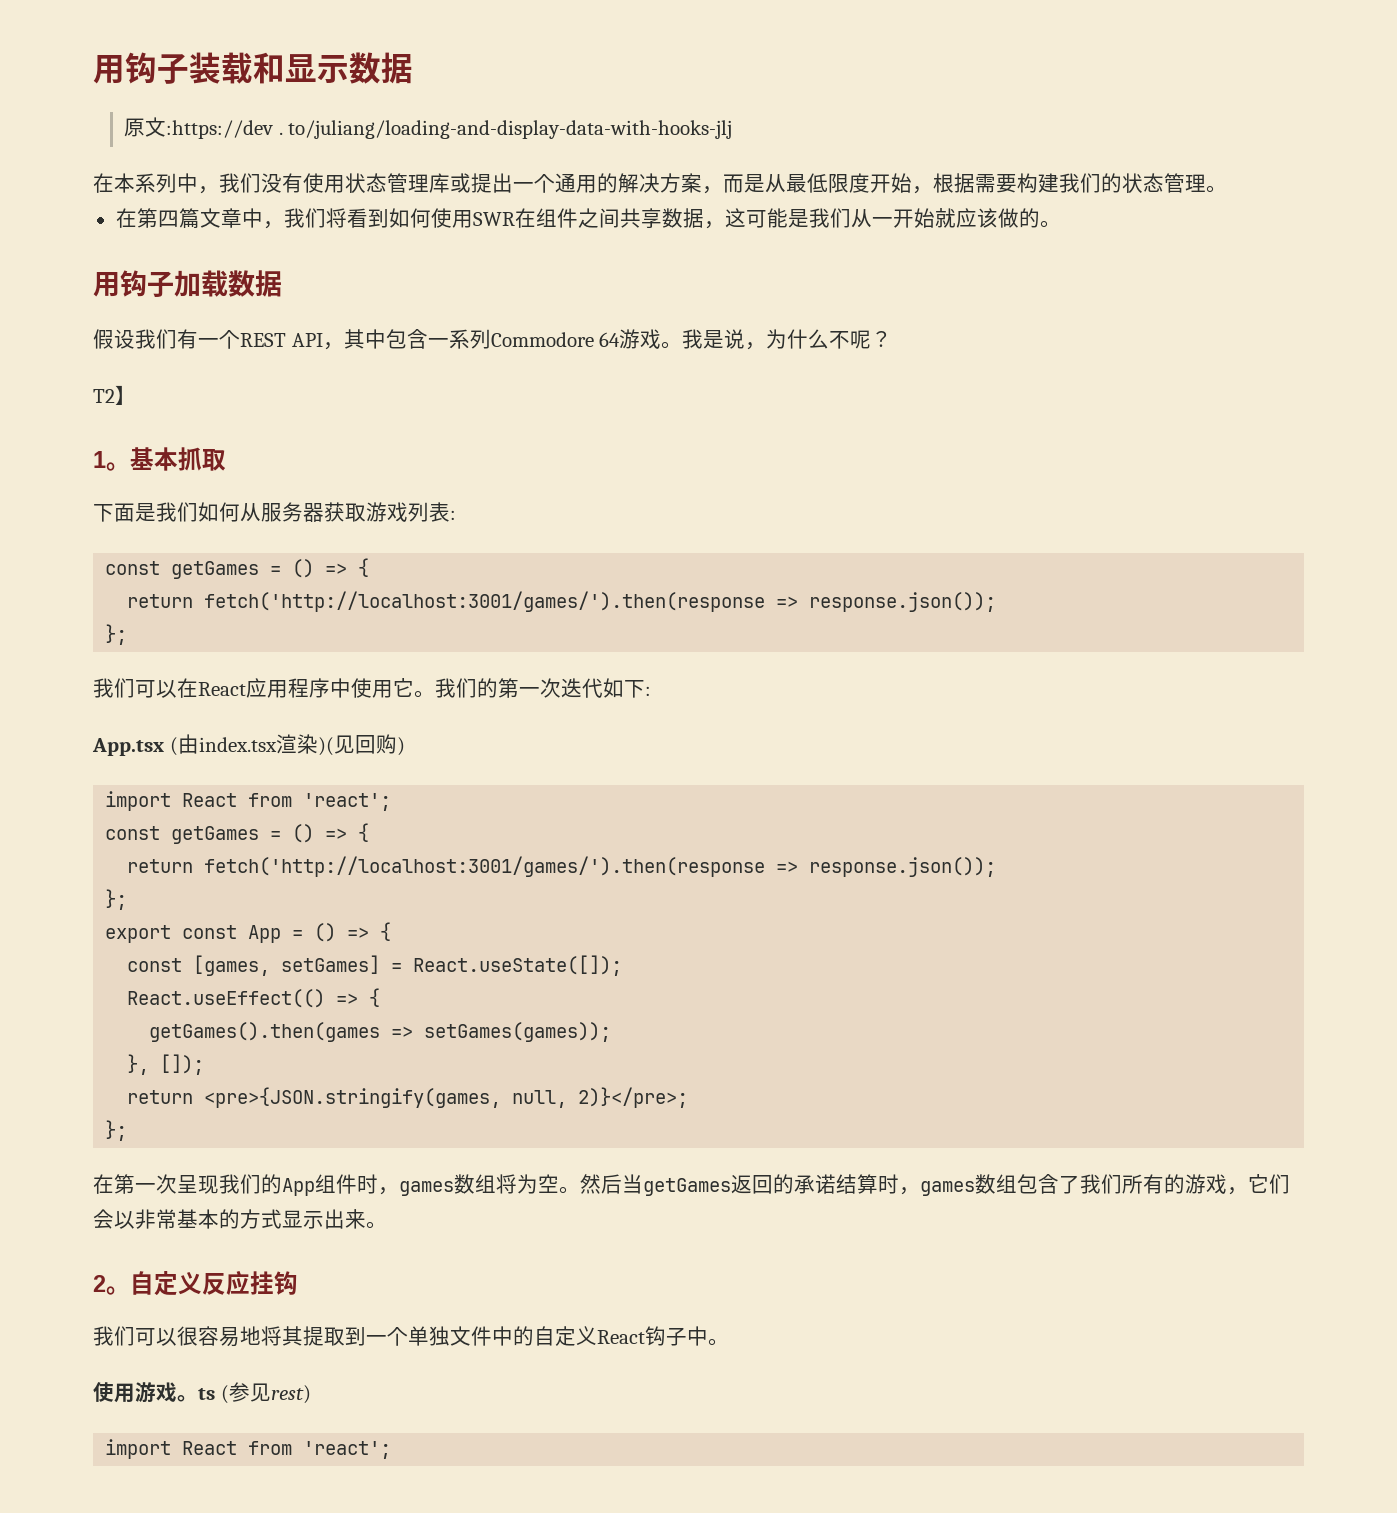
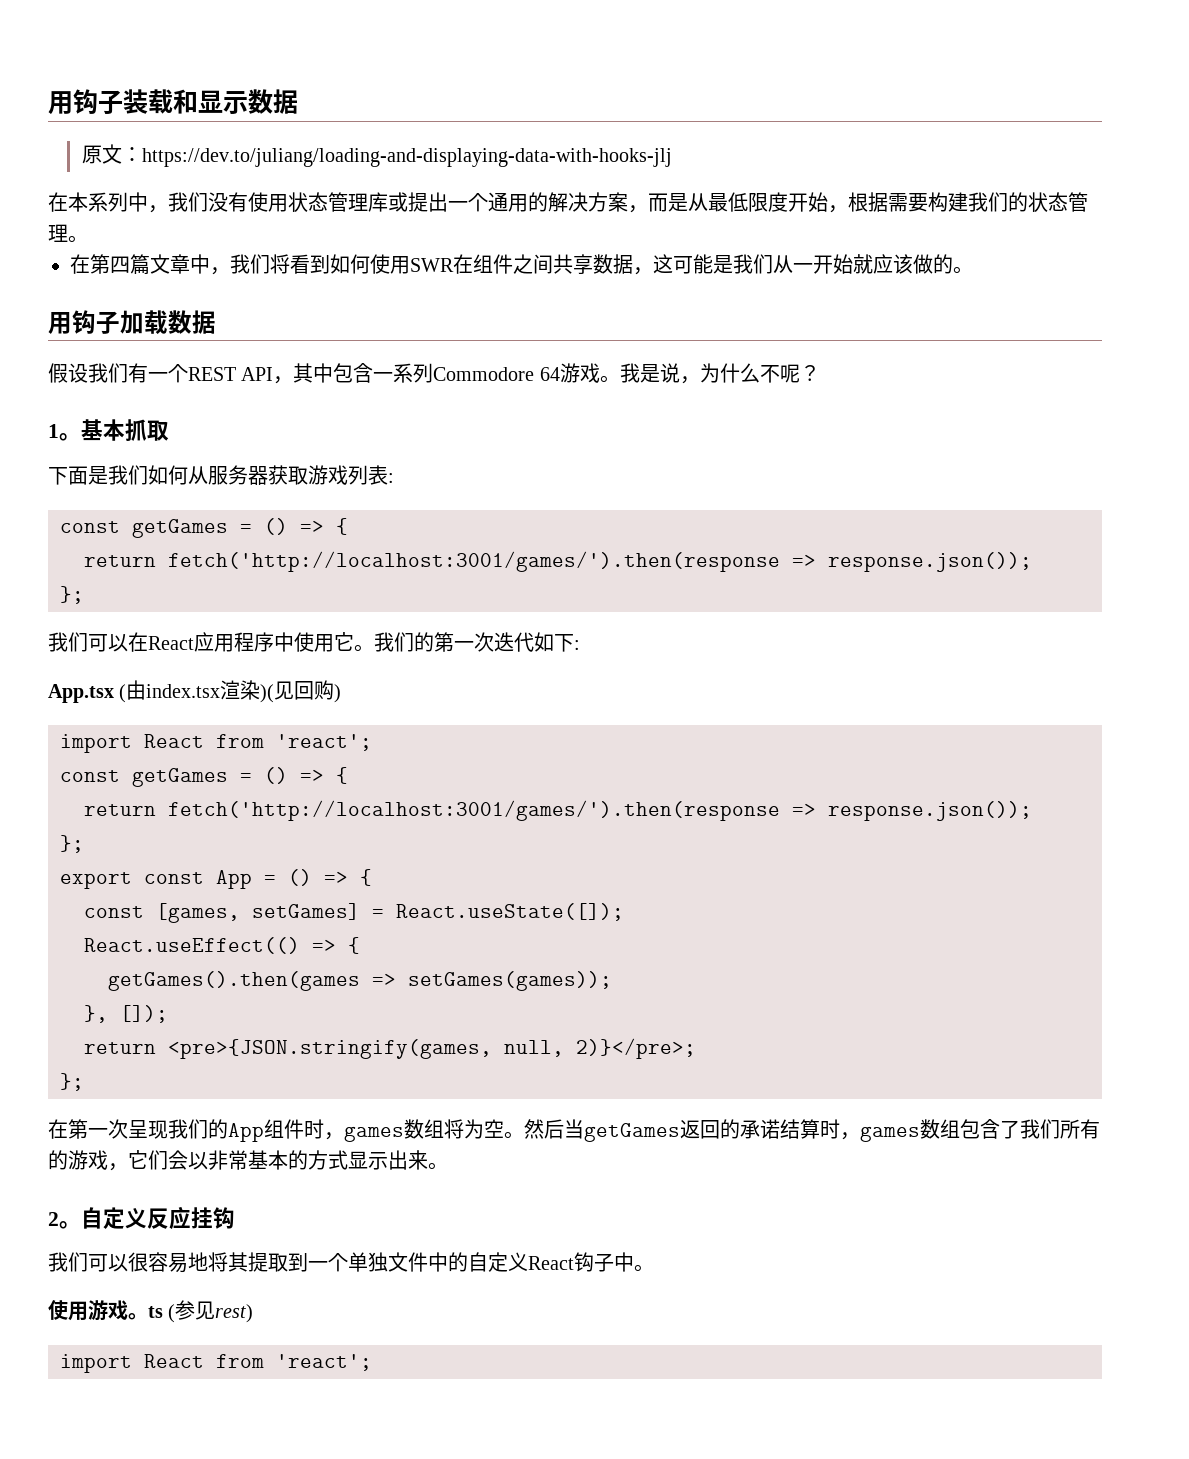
- 原文:https://dev . to/juliang/loading-and-display-data-with-hooks-jlj
+ 原文：https://dev.to/juliang/loading-and-displaying-data-with-hooks-jlj
- T2】

